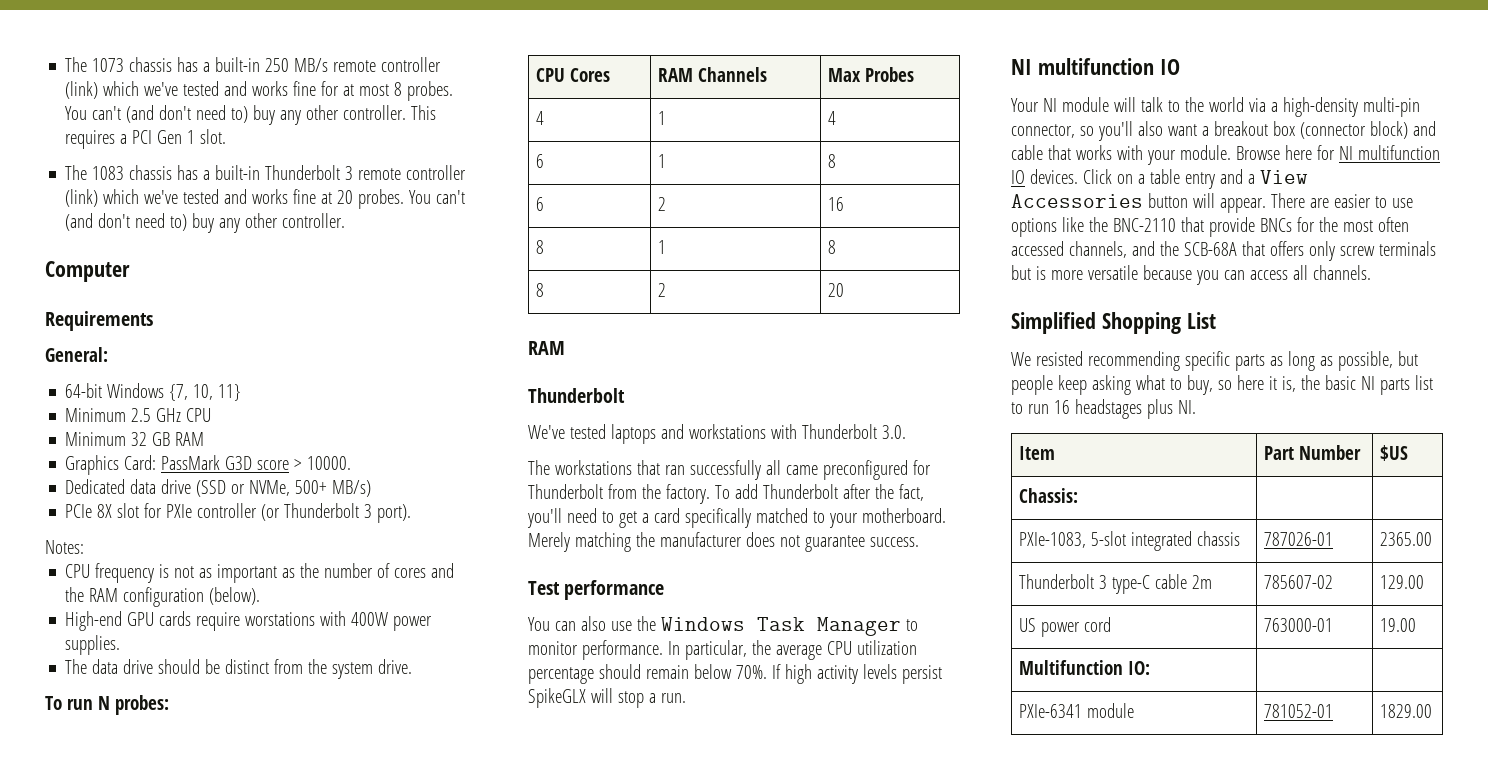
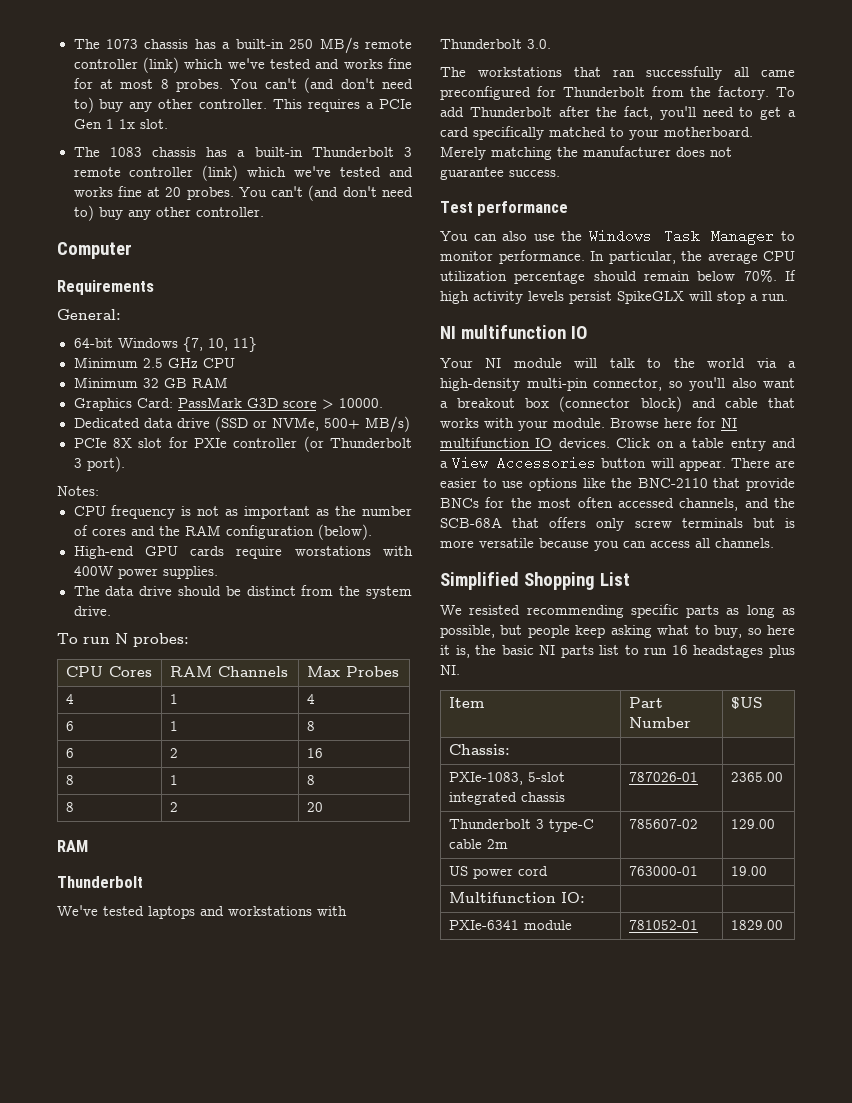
- This requires a PCI Gen 1 slot.
+ This requires a PCIe Gen 1 1x slot.

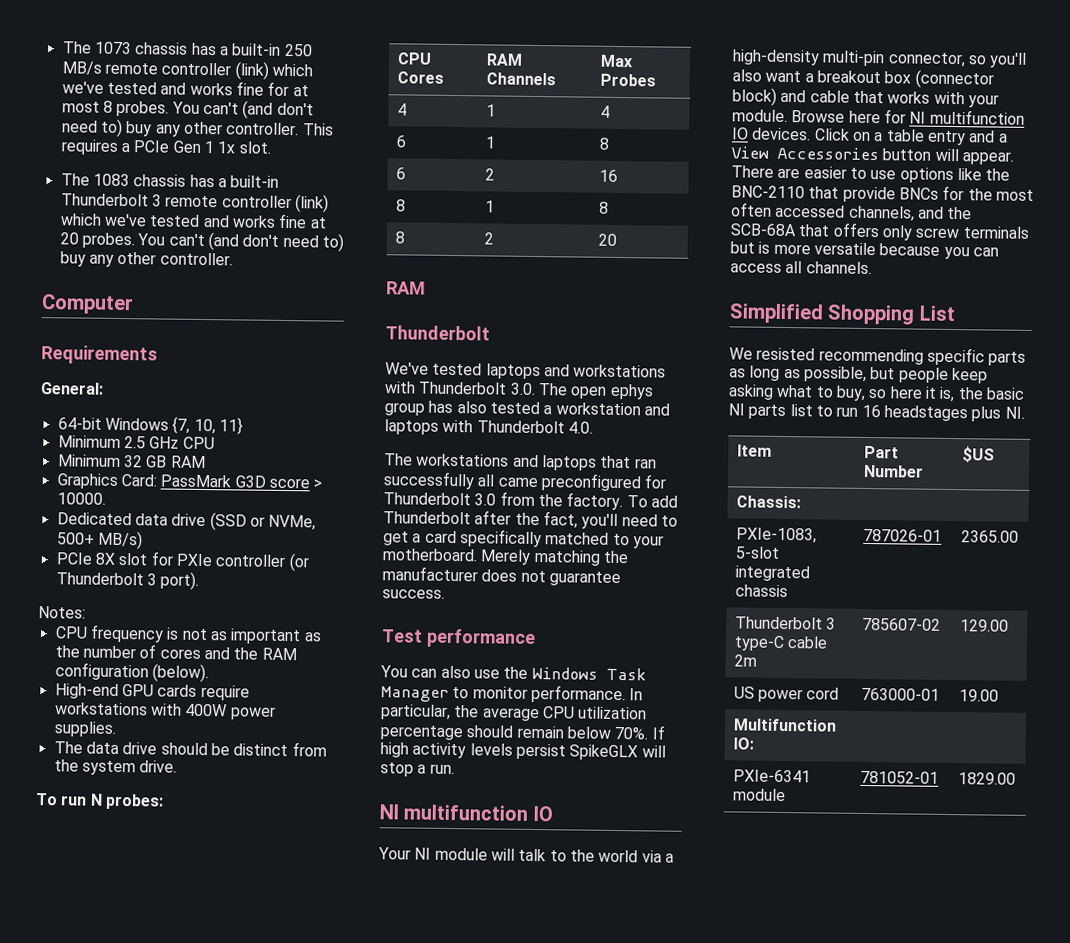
- High-end GPU cards require worstations with 400W power supplies.
+ High-end GPU cards require workstations with 400W power supplies.
- We've tested laptops and workstations with Thunderbolt 3.0.
+ We've tested laptops and workstations with Thunderbolt 3.0. The open ephys group has also tested a workstation and laptops with Thunderbolt 4.0.
- The workstations that ran successfully all came preconfigured for Thunderbolt from the factory.
+ The workstations and laptops that ran successfully all came preconfigured for Thunderbolt 3.0 from the factory.

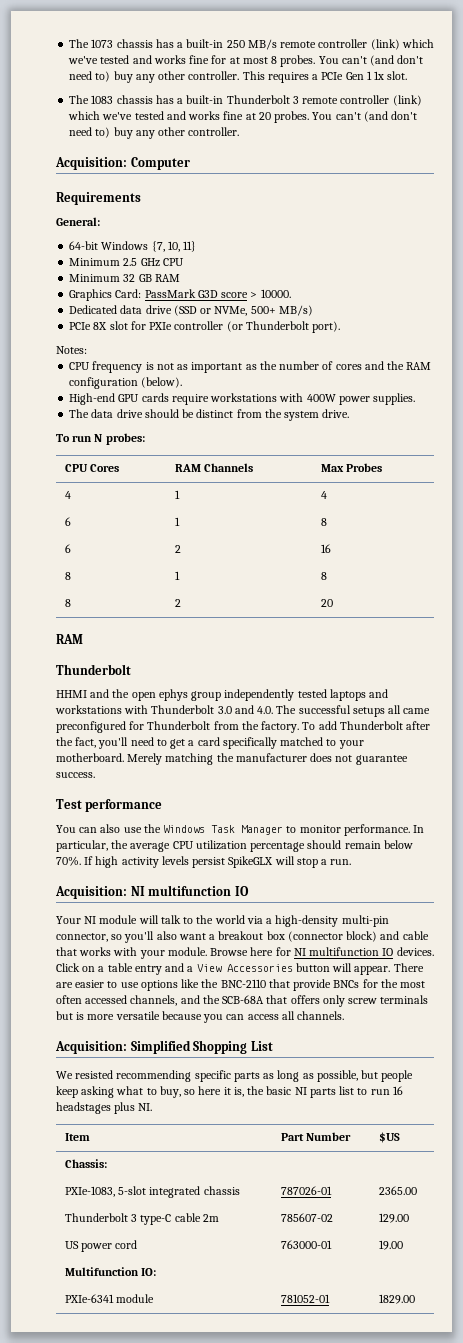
- Computer
+ Acquisition: Computer
- PCIe 8X slot for PXIe controller (or Thunderbolt 3 port).
+ PCIe 8X slot for PXIe controller (or Thunderbolt port).
- We've tested laptops and workstations with Thunderbolt 3.0. The open ephys group has also tested a workstation and laptops with Thunderbolt 4.0.
- The workstations and laptops that ran successfully all came preconfigured for Thunderbolt 3.0 from the factory.
+ HHMI and the open ephys group independently tested laptops and workstations with Thunderbolt 3.0 and 4.0. The successful setups all came preconfigured for Thunderbolt from the factory.
  If high activity levels persist SpikeGLX will stop a run.
- NI multifunction IO
+ Acquisition: NI multifunction IO
- Simplified Shopping List
+ Acquisition: Simplified Shopping List

